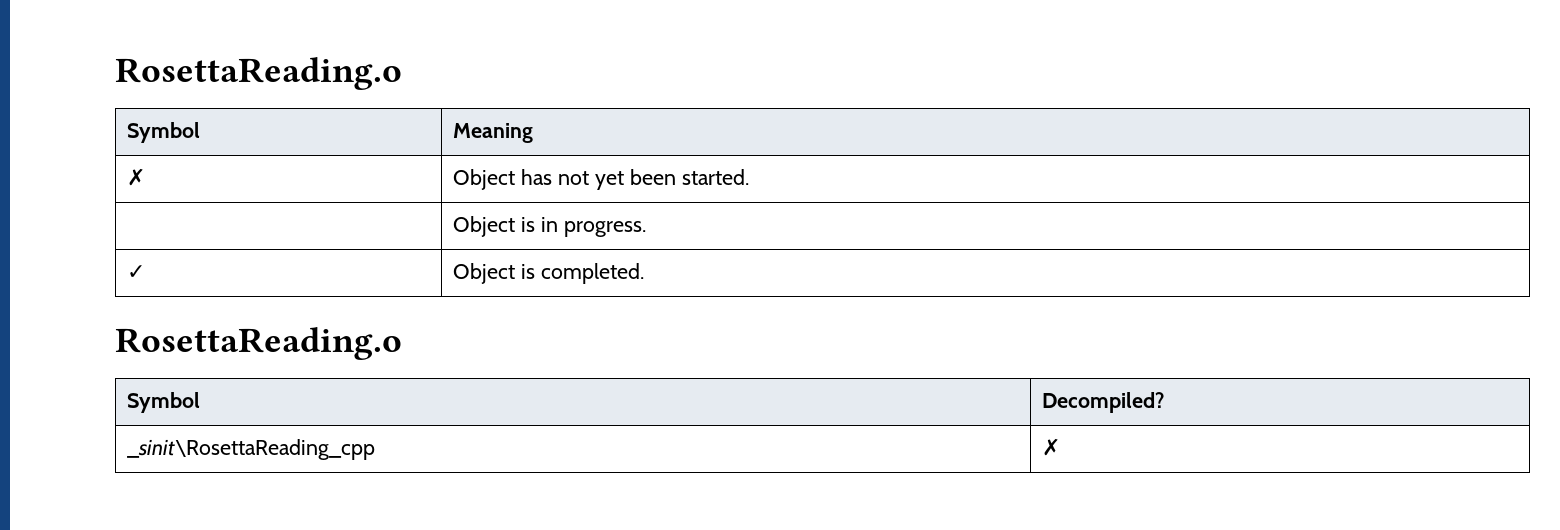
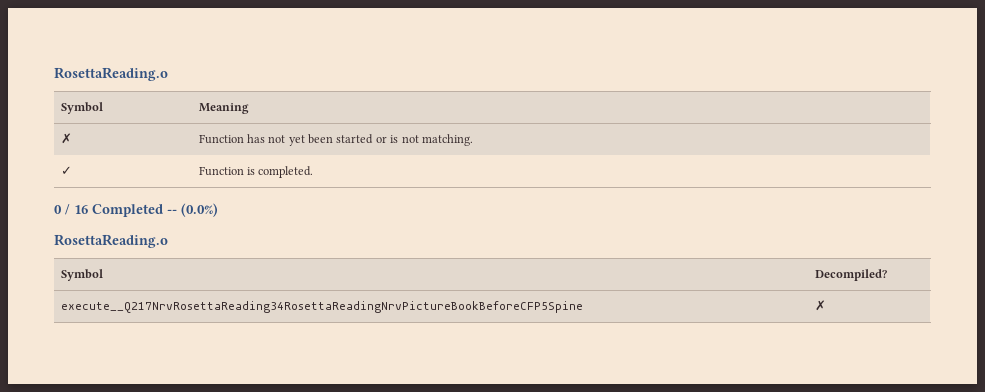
- ✗ | Object has not yet been started.
- | Object is in progress.
+ ✗ | Function has not yet been started or is not matching.
- ✓ | Object is completed.
+ ✓ | Function is completed.
+ 0 / 16 Completed -- (0.0%)
- _sinit\RosettaReading_cpp | ✗
+ execute__Q217NrvRosettaReading34RosettaReadingNrvPictureBookBeforeCFP5Spine | ✗

